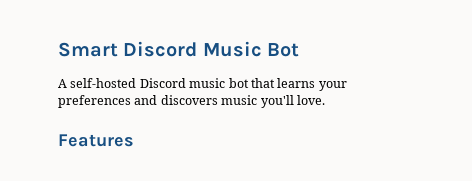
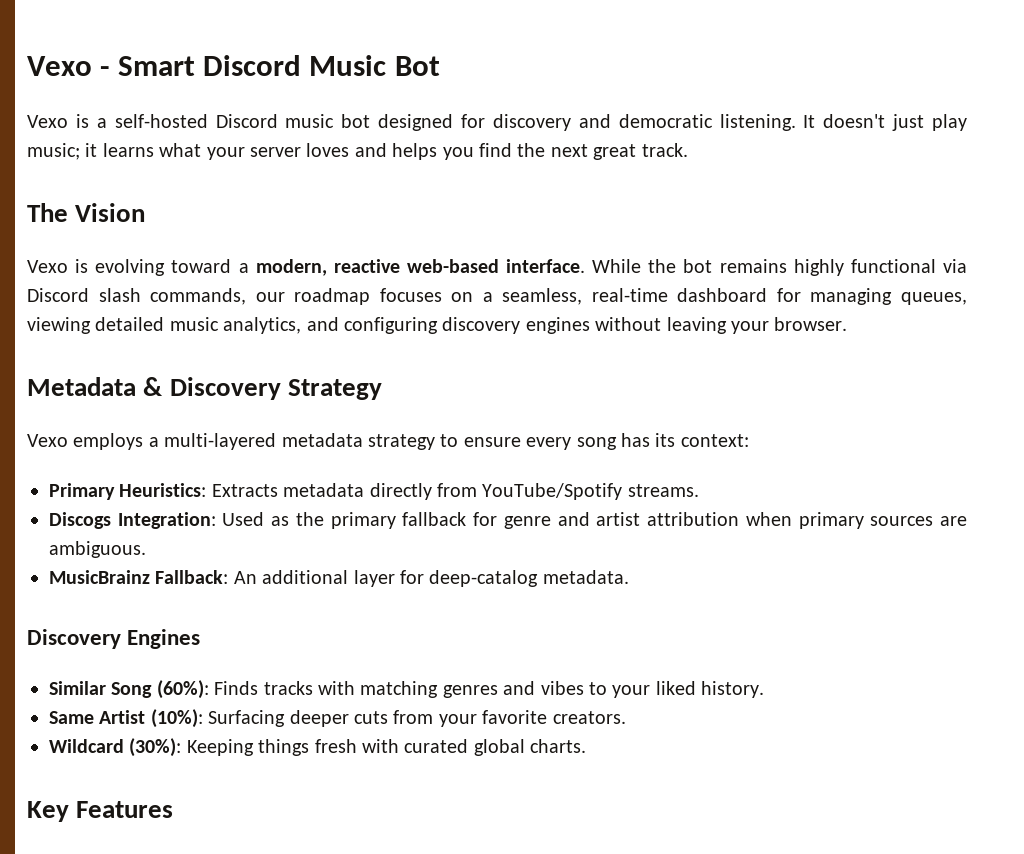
- Smart Discord Music Bot
+ Vexo - Smart Discord Music Bot
- A self-hosted Discord music bot that learns your preferences and discovers music you'll love.
- Features
+ Vexo is a self-hosted Discord music bot designed for discovery and democratic listening. It doesn't just play music; it learns what your server loves and helps you find the next great track.
+ The Vision
+ Vexo is evolving toward a modern, reactive web-based interface. While the bot remains highly functional via Discord slash commands, our roadmap focuses on a seamless, real-time dashboard for managing queues, viewing detailed music analytics, and configuring discovery engines without leaving your browser.
+ Metadata & Discovery Strategy
+ Vexo employs a multi-layered metadata strategy to ensure every song has its context:
+ Primary Heuristics: Extracts metadata directly from YouTube/Spotify streams.
+ Discogs Integration: Used as the primary fallback for genre and artist attribution when primary sources are ambiguous.
+ MusicBrainz Fallback: An additional layer for deep-catalog metadata.
+ Discovery Engines
+ Similar Song (60%): Finds tracks with matching genres and vibes to your liked history.
+ Same Artist (10%): Surfacing deeper cuts from your favorite creators.
+ Wildcard (30%): Keeping things fresh with curated global charts.
+ Key Features

